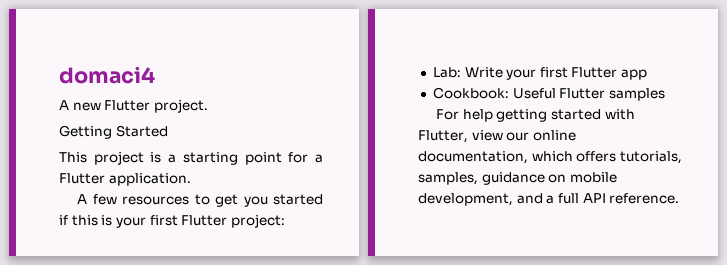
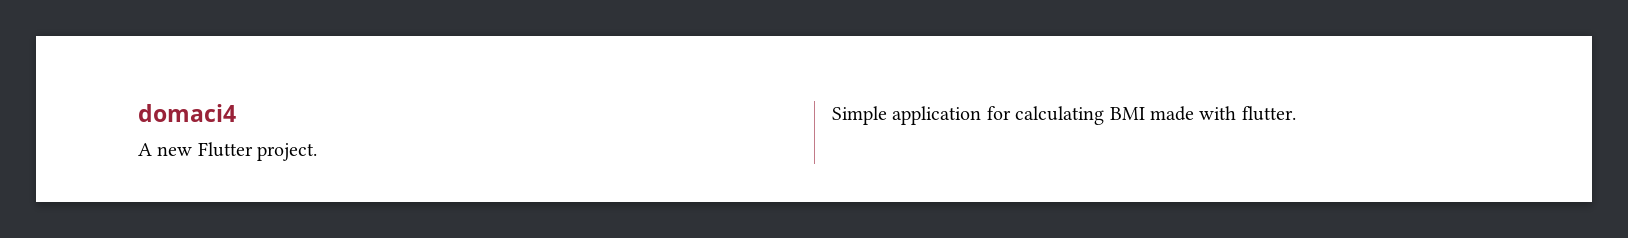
- Getting Started
- This project is a starting point for a Flutter application.
- A few resources to get you started if this is your first Flutter project:
- Lab: Write your first Flutter app
- Cookbook: Useful Flutter samples
- For help getting started with Flutter, view our online documentation, which offers tutorials, samples, guidance on mobile development, and a full API reference.
+ Simple application for calculating BMI made with flutter.

